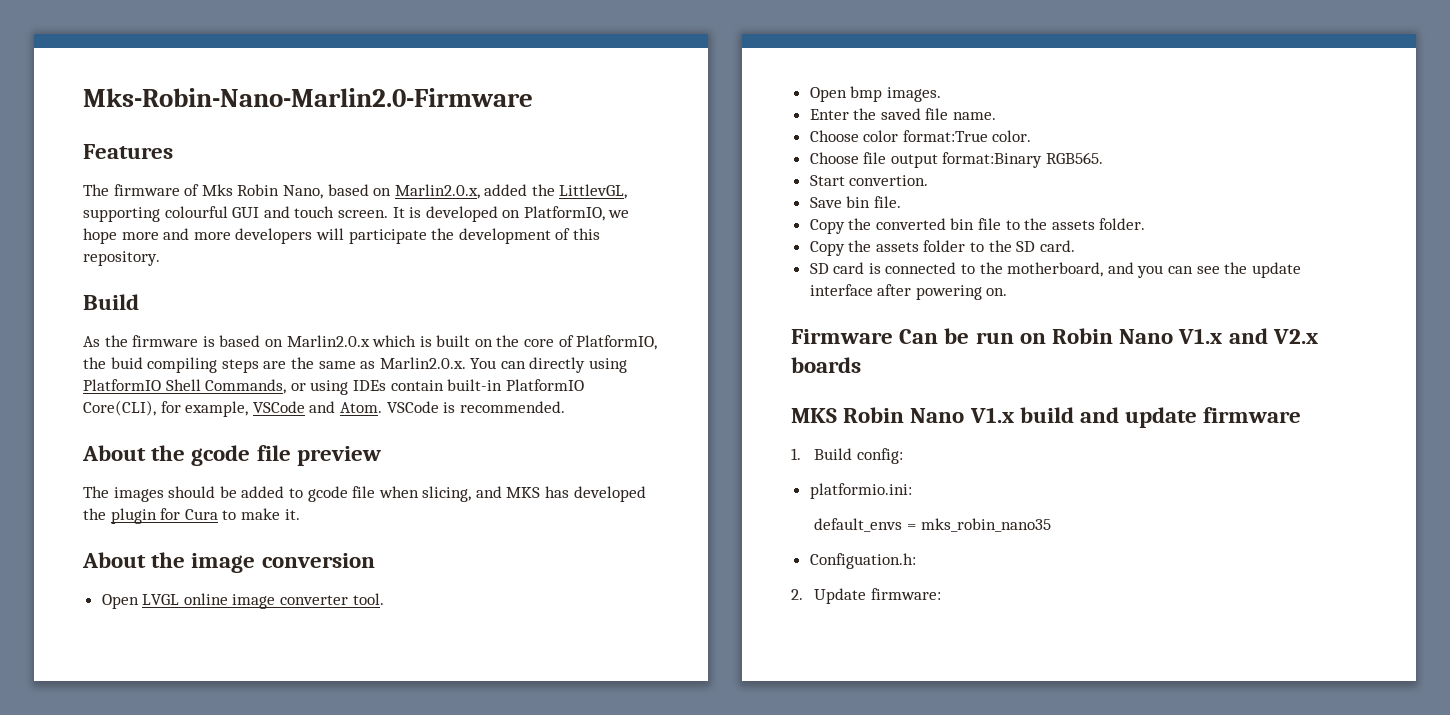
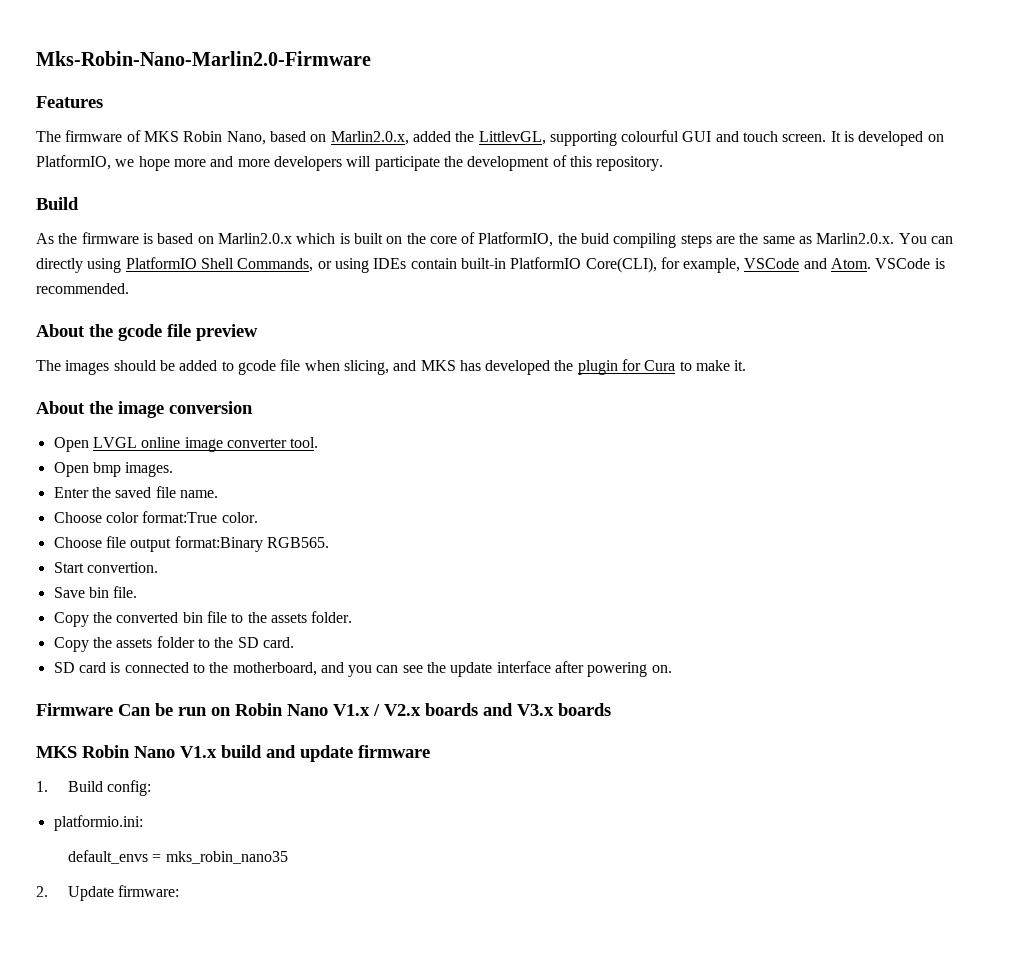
- The firmware of Mks Robin Nano, based on Marlin2.0.x, added the LittlevGL, supporting colourful GUI and touch screen.
+ The firmware of MKS Robin Nano, based on Marlin2.0.x, added the LittlevGL, supporting colourful GUI and touch screen.
- Firmware Can be run on Robin Nano V1.x and V2.x boards
+ Firmware Can be run on Robin Nano V1.x / V2.x boards and V3.x boards
- Configuation.h:

